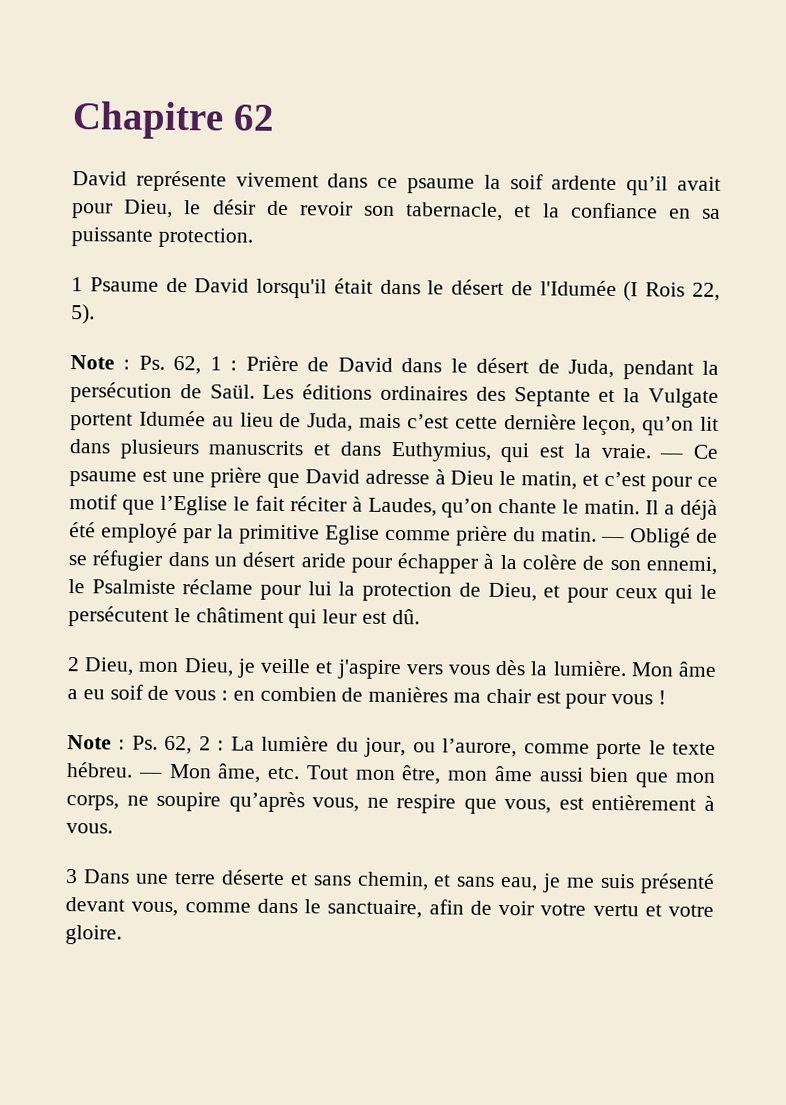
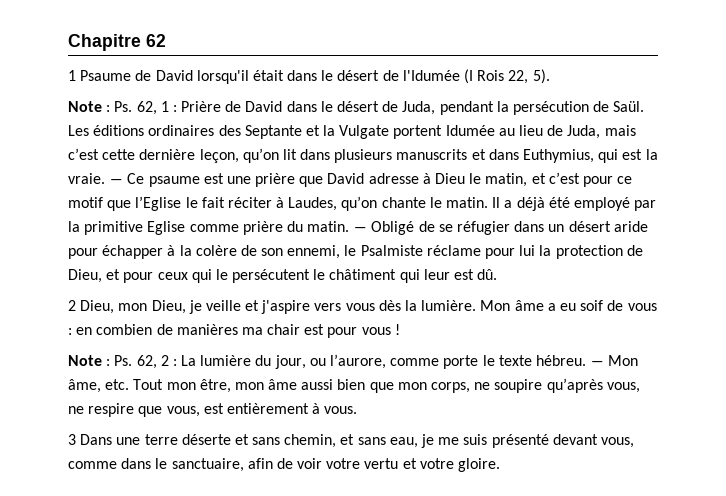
- David représente vivement dans ce psaume la soif ardente qu’il avait pour Dieu, le désir de revoir son tabernacle, et la confiance en sa puissante protection.

